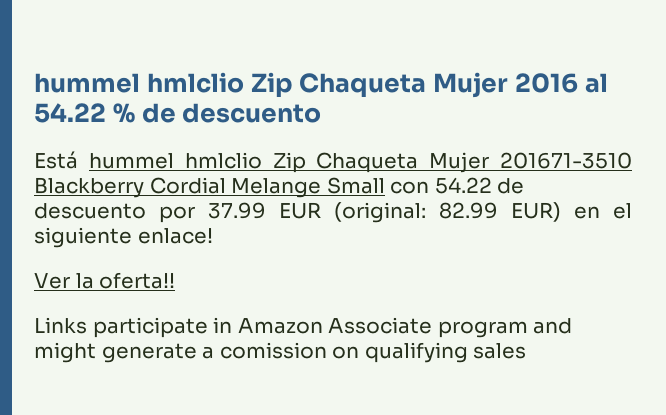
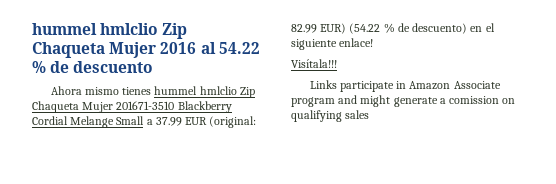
- Está hummel hmlclio Zip Chaqueta Mujer 201671-3510 Blackberry Cordial Melange Small con 54.22 de descuento por 37.99 EUR (original: 82.99 EUR) en el siguiente enlace!
+ Ahora mismo tienes hummel hmlclio Zip Chaqueta Mujer 201671-3510 Blackberry Cordial Melange Small a 37.99 EUR (original: 82.99 EUR) (54.22 % de descuento) en el siguiente enlace!
- Ver la oferta!!
+ Visítala!!!

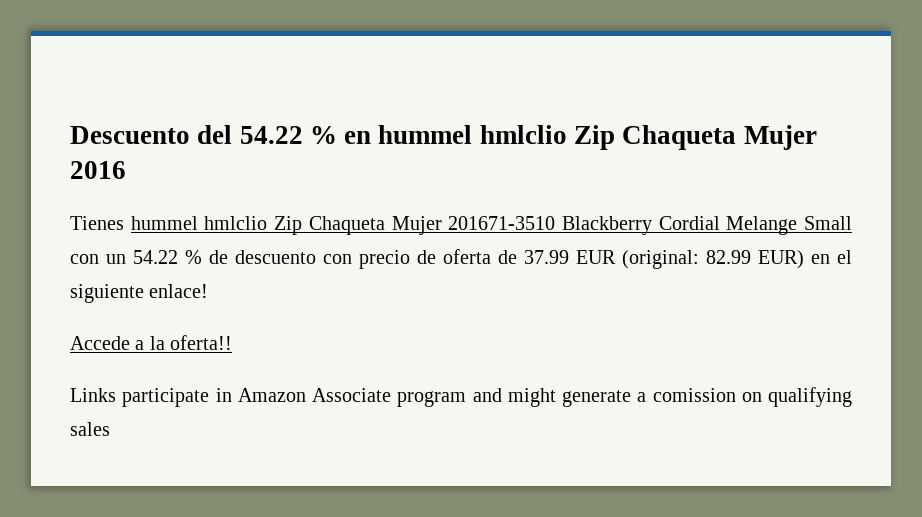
- hummel hmlclio Zip Chaqueta Mujer 2016 al 54.22 % de descuento
- Ahora mismo tienes hummel hmlclio Zip Chaqueta Mujer 201671-3510 Blackberry Cordial Melange Small a 37.99 EUR (original: 82.99 EUR) (54.22 % de descuento) en el siguiente enlace!
+ Descuento del 54.22 % en hummel hmlclio Zip Chaqueta Mujer 2016
+ Tienes hummel hmlclio Zip Chaqueta Mujer 201671-3510 Blackberry Cordial Melange Small con un 54.22 % de descuento con precio de oferta de 37.99 EUR (original: 82.99 EUR) en el siguiente enlace!
- Visítala!!!
+ Accede a la oferta!!

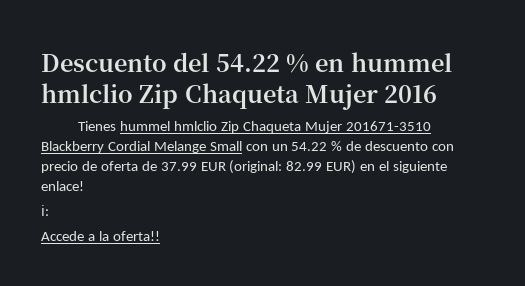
+ ℹ:
- Links participate in Amazon Associate program and might generate a comission on qualifying sales

